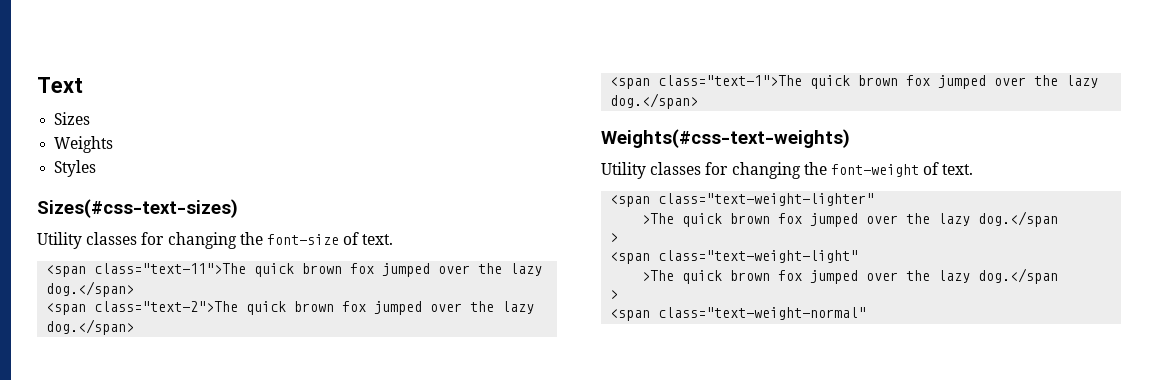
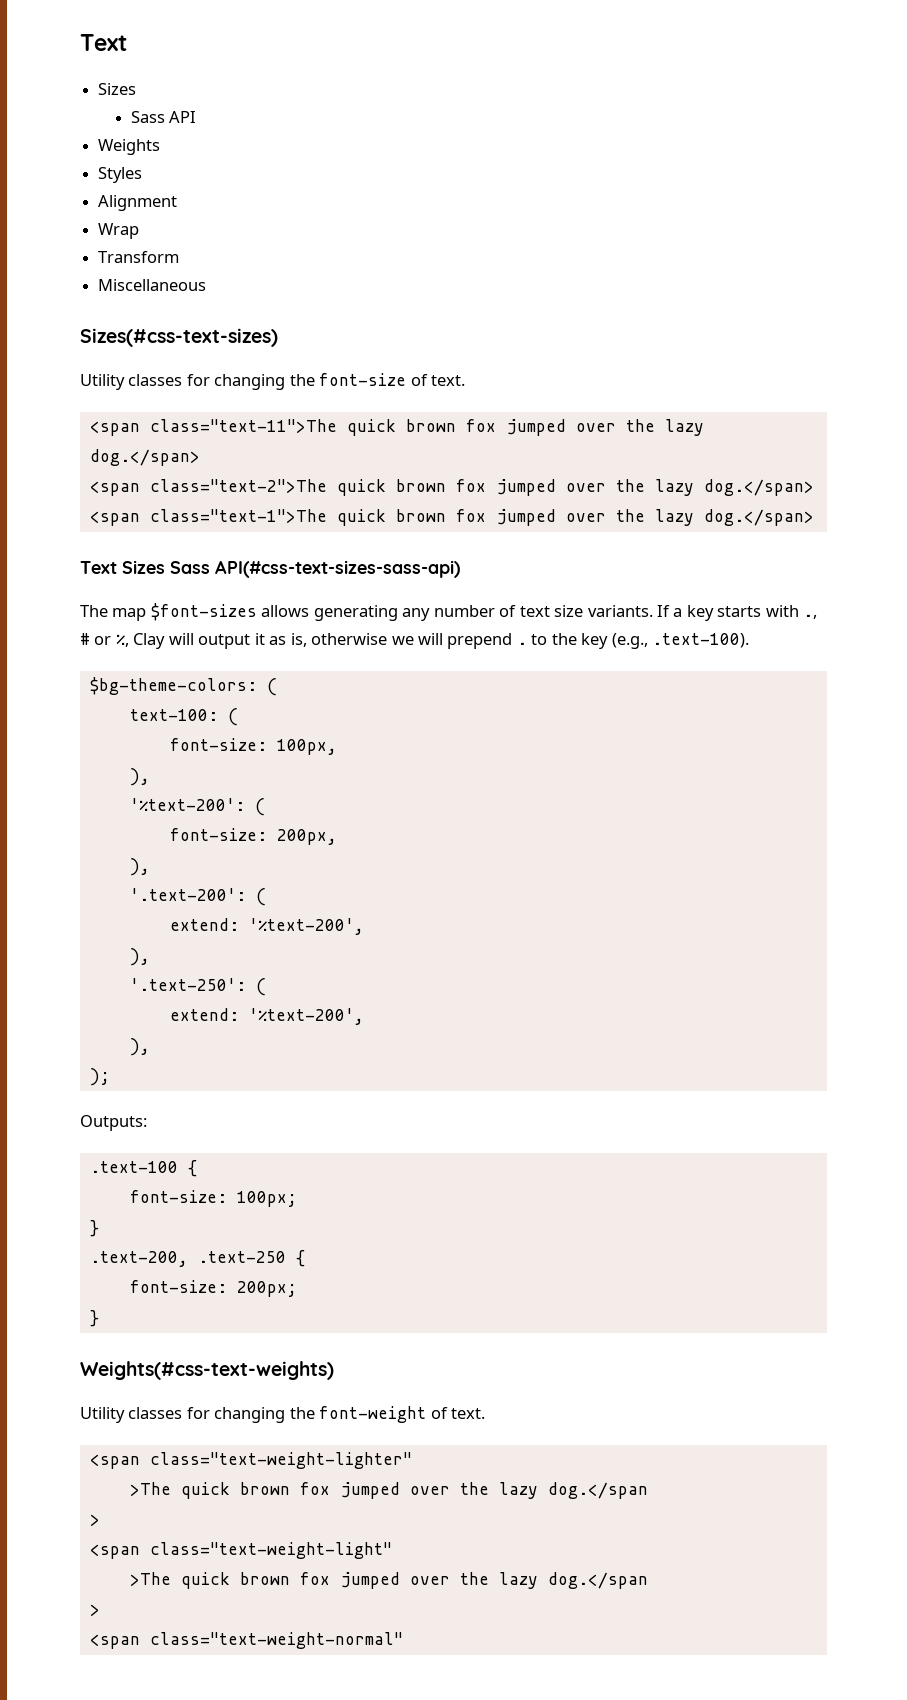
+ Sass API
+ Alignment
+ Wrap
+ Transform
+ Miscellaneous
+ Text Sizes Sass API(#css-text-sizes-sass-api)
+ The map $font-sizes allows generating any number of text size variants. If a key starts with ., # or %, Clay will output it as is, otherwise we will prepend . to the key (e.g., .text-100).
+ $bg-theme-colors: (
+ text-100: (
+ font-size: 100px,
+ ),
+ '%text-200': (
+ font-size: 200px,
+ ),
+ '.text-200': (
+ extend: '%text-200',
+ ),
+ '.text-250': (
+ extend: '%text-200',
+ ),
+ );
+ Outputs:
+ .text-100 {
+ font-size: 100px;
+ }
+ .text-200, .text-250 {
+ font-size: 200px;
+ }

